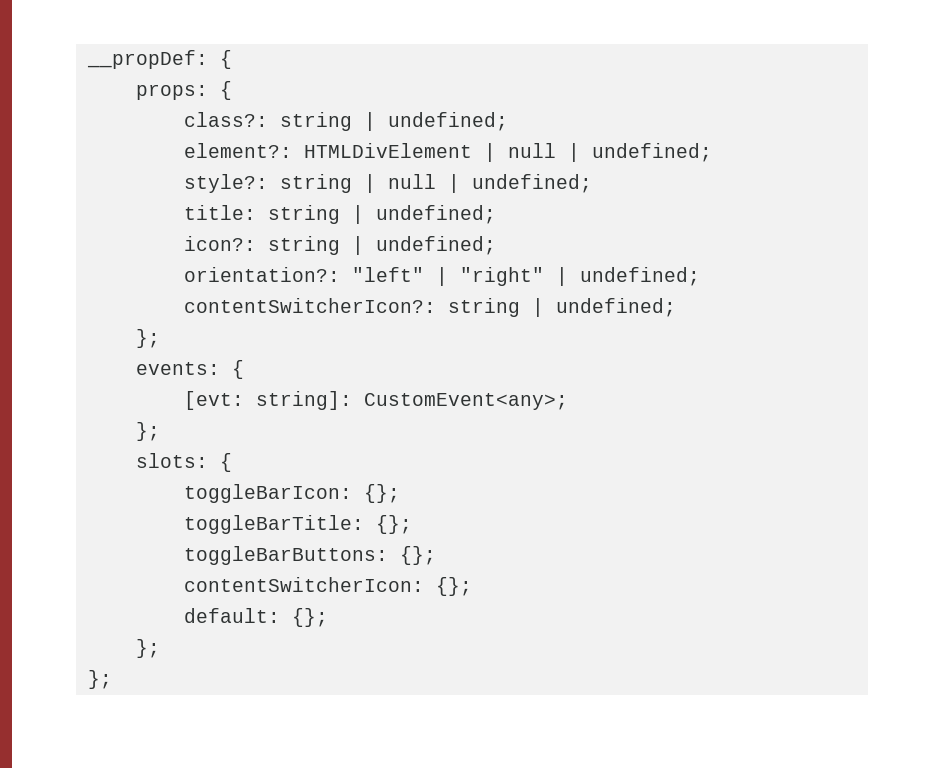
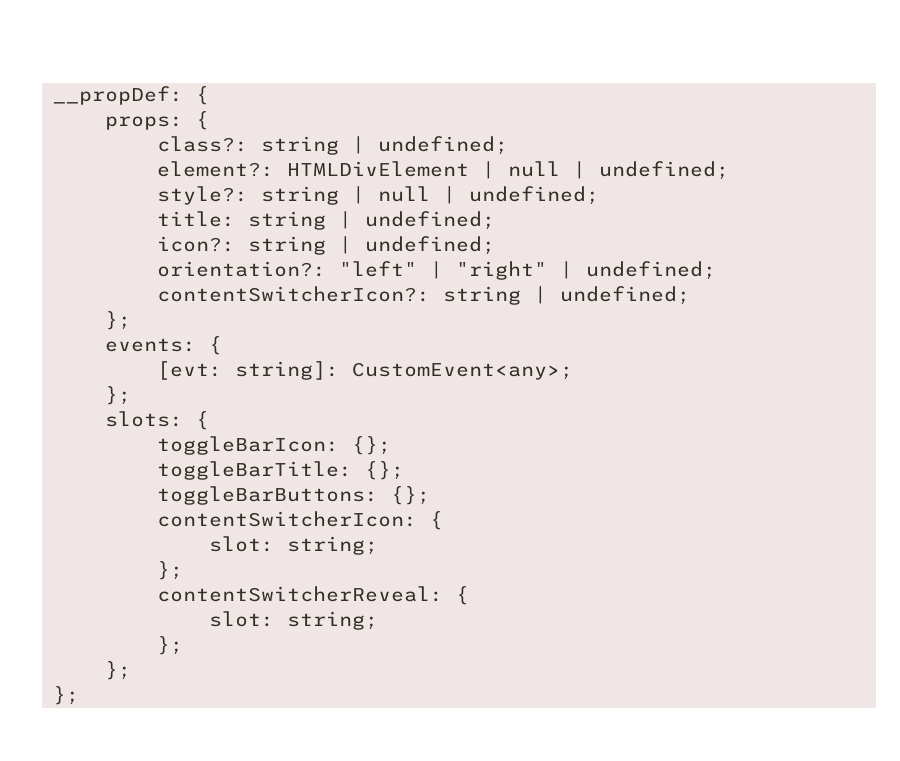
- contentSwitcherIcon: {};
- default: {};
+ contentSwitcherIcon: {
+ slot: string;
+ };
+ contentSwitcherReveal: {
+ slot: string;
+ };

